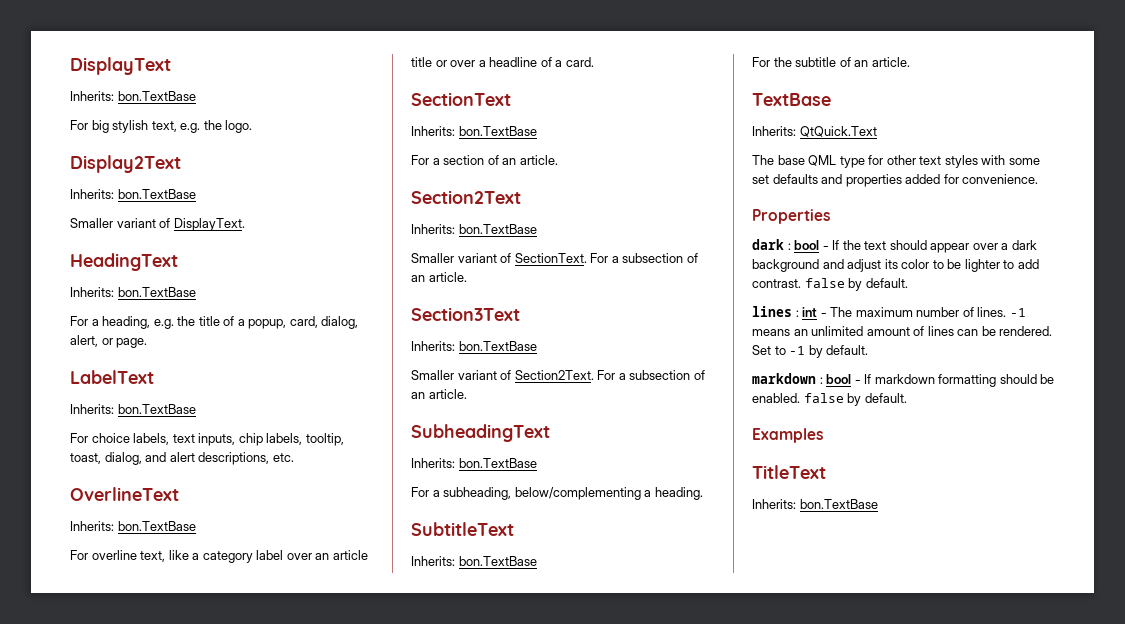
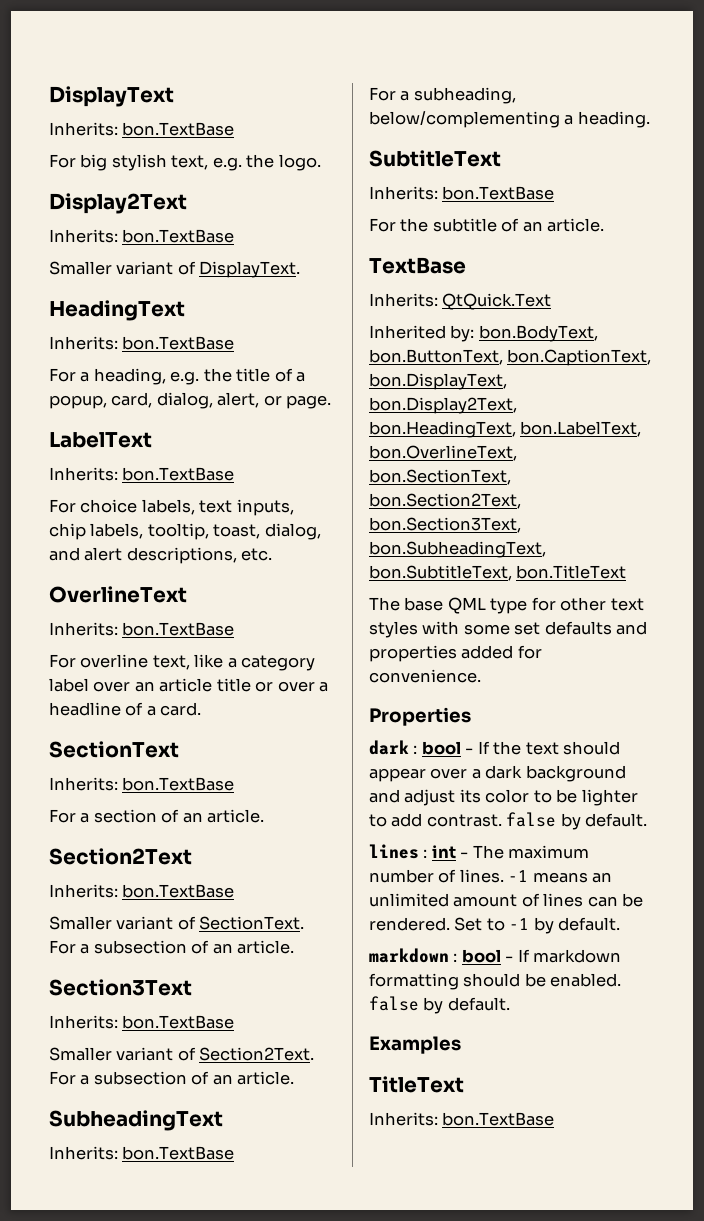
+ Inherited by: bon.BodyText, bon.ButtonText, bon.CaptionText, bon.DisplayText, bon.Display2Text, bon.HeadingText, bon.LabelText, bon.OverlineText, bon.SectionText, bon.Section2Text, bon.Section3Text, bon.SubheadingText, bon.SubtitleText, bon.TitleText

